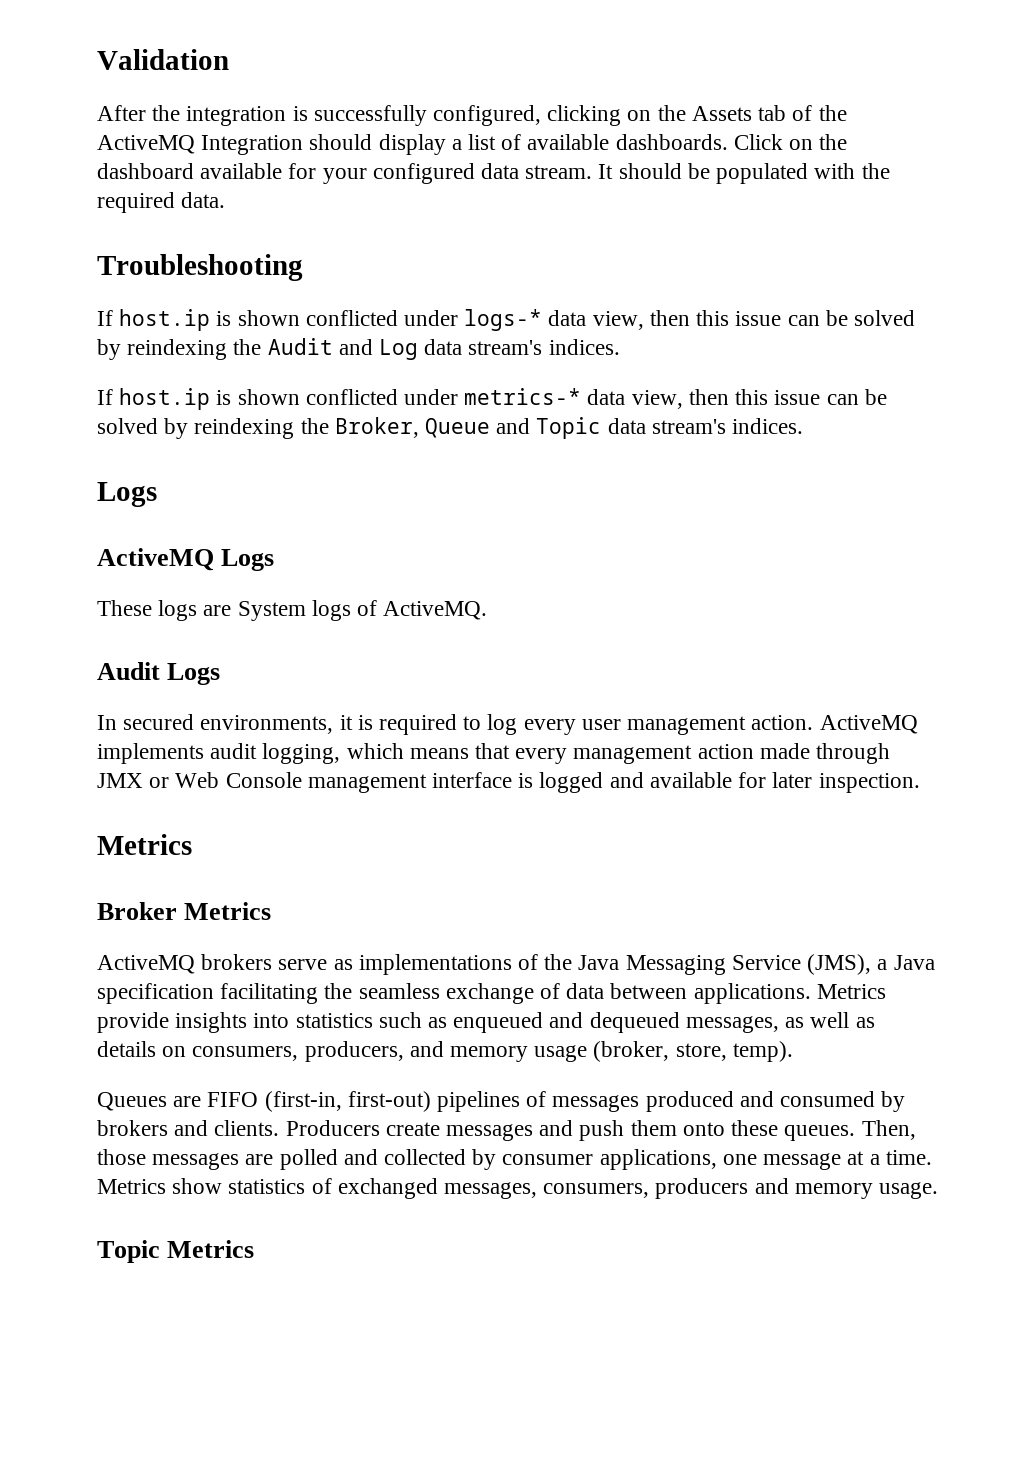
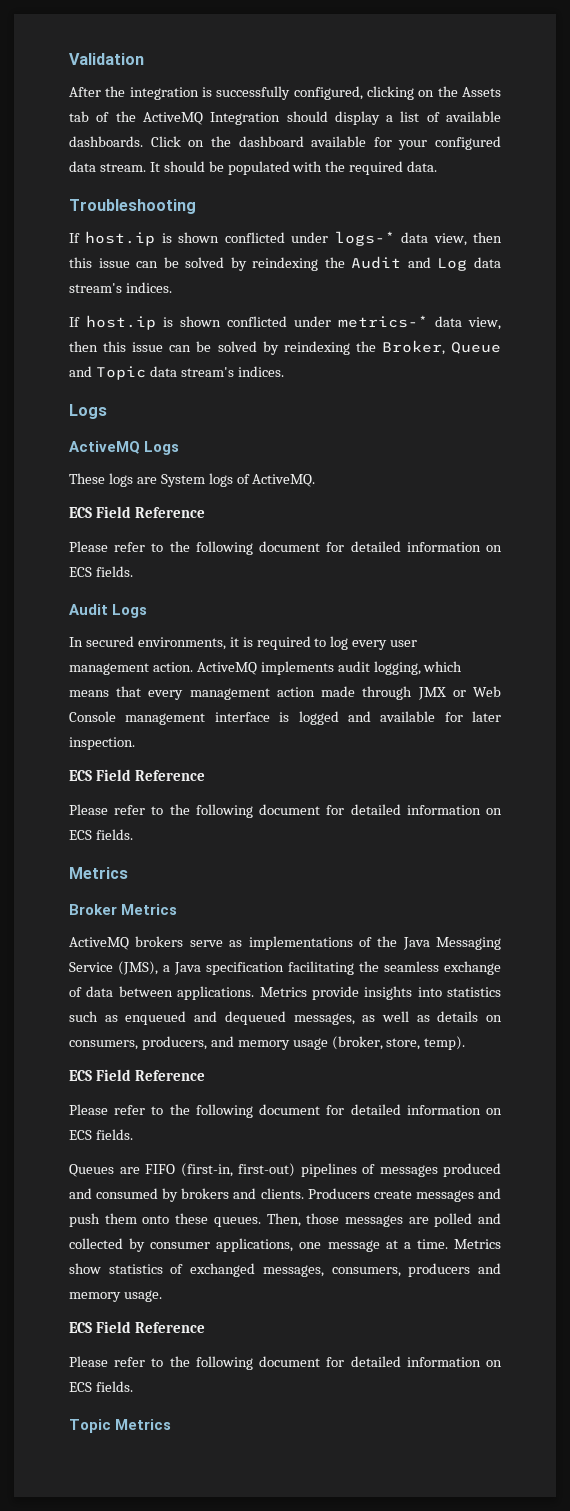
  These logs are System logs of ActiveMQ.
+ ECS Field Reference
+ Please refer to the following document for detailed information on ECS fields.
  ActiveMQ implements audit logging, which means that every management action made through JMX or Web Console management interface is logged and available for later inspection.
+ ECS Field Reference
+ Please refer to the following document for detailed information on ECS fields.
  Metrics provide insights into statistics such as enqueued and dequeued messages, as well as details on consumers, producers, and memory usage (broker, store, temp).
+ ECS Field Reference
+ Please refer to the following document for detailed information on ECS fields.
  Metrics show statistics of exchanged messages, consumers, producers and memory usage.
+ ECS Field Reference
+ Please refer to the following document for detailed information on ECS fields.

